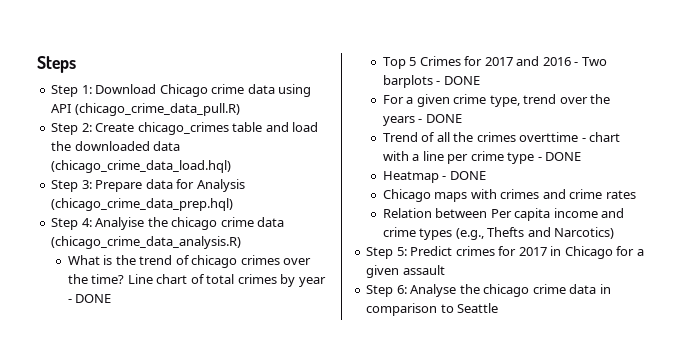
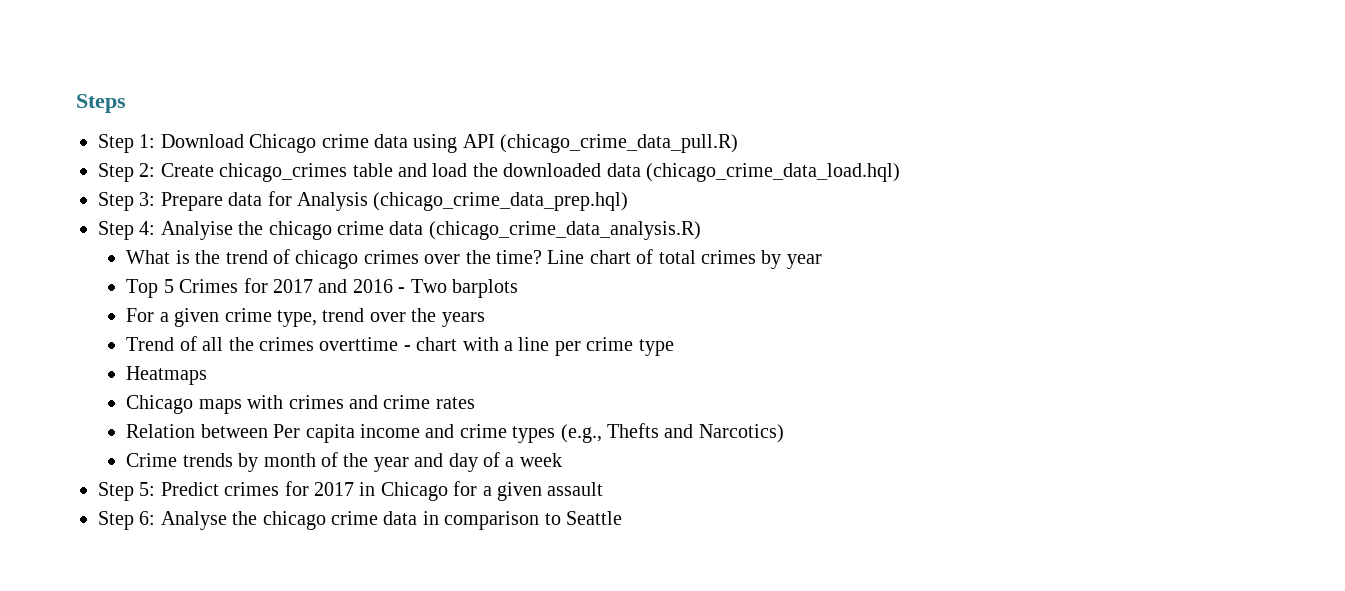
- Line chart of total crimes by year - DONE
+ Line chart of total crimes by year
- Top 5 Crimes for 2017 and 2016 - Two barplots - DONE
+ Top 5 Crimes for 2017 and 2016 - Two barplots
- For a given crime type, trend over the years - DONE
+ For a given crime type, trend over the years
- Trend of all the crimes overttime - chart with a line per crime type - DONE
- Heatmap - DONE
+ Trend of all the crimes overttime - chart with a line per crime type
+ Heatmaps
+ Crime trends by month of the year and day of a week

